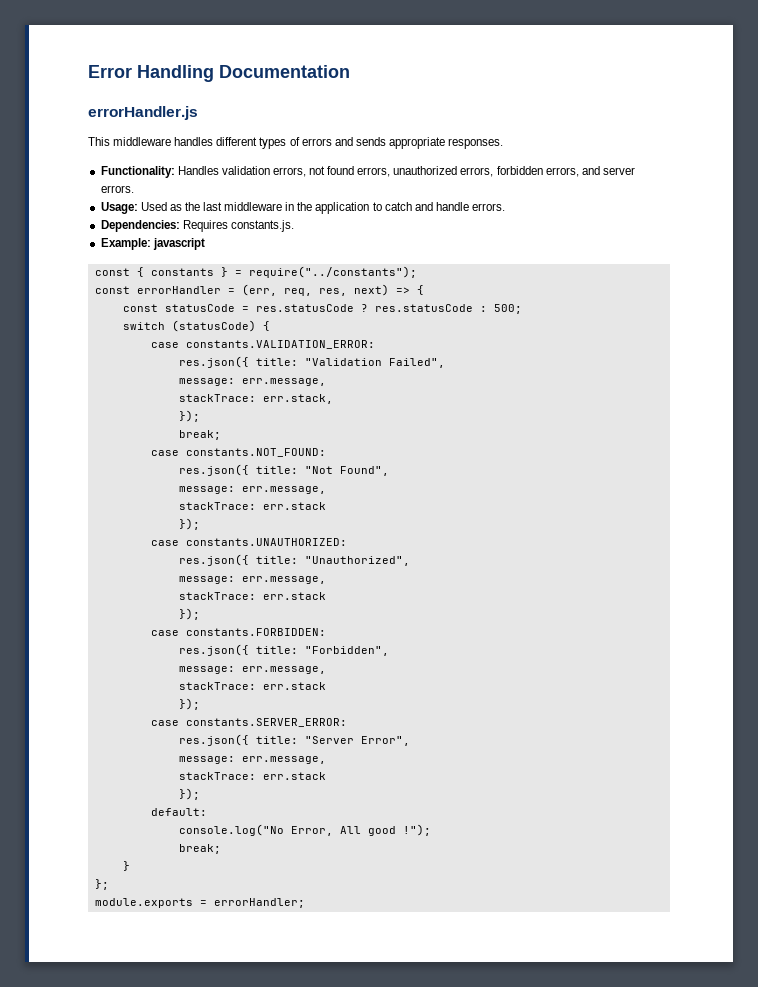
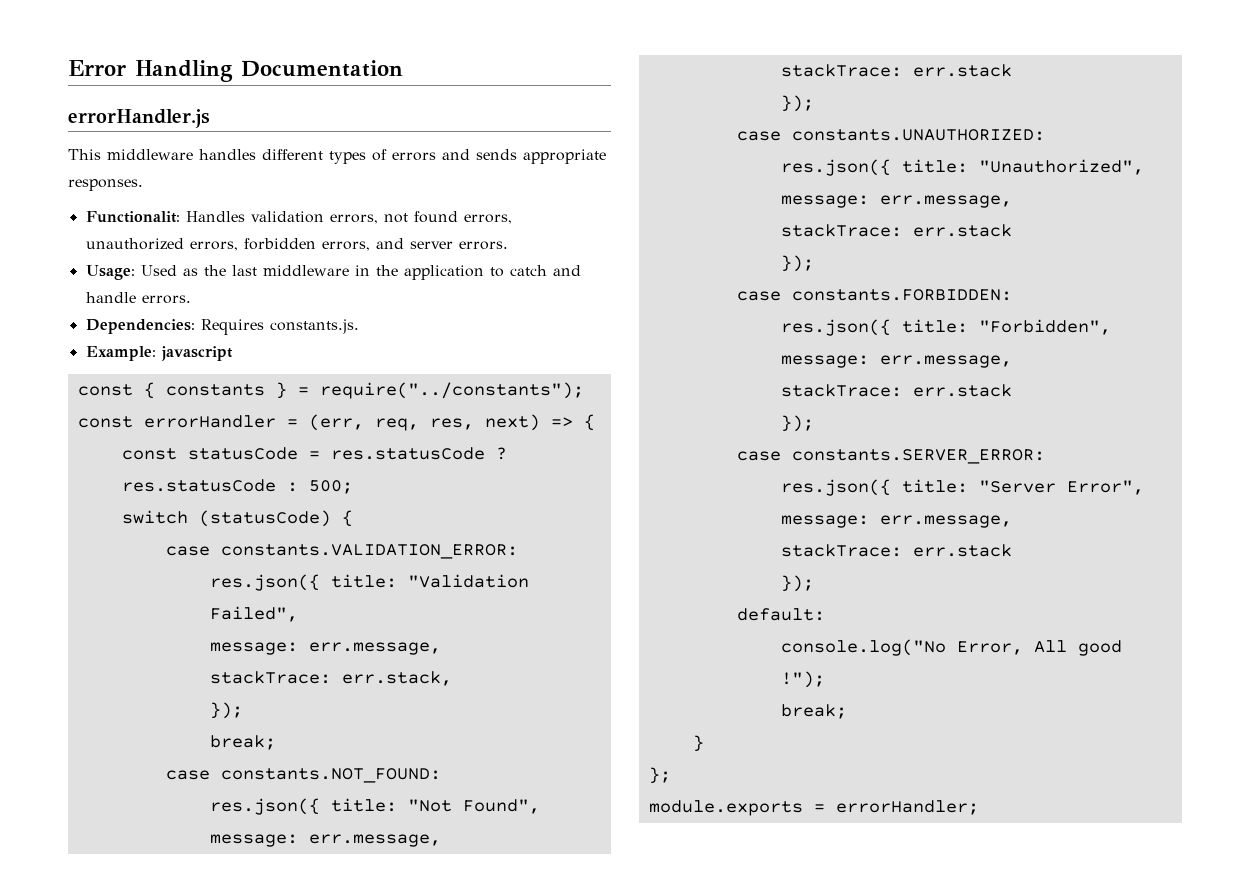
- Functionality: Handles validation errors, not found errors, unauthorized errors, forbidden errors, and server errors.
+ Functionalit: Handles validation errors, not found errors, unauthorized errors, forbidden errors, and server errors.

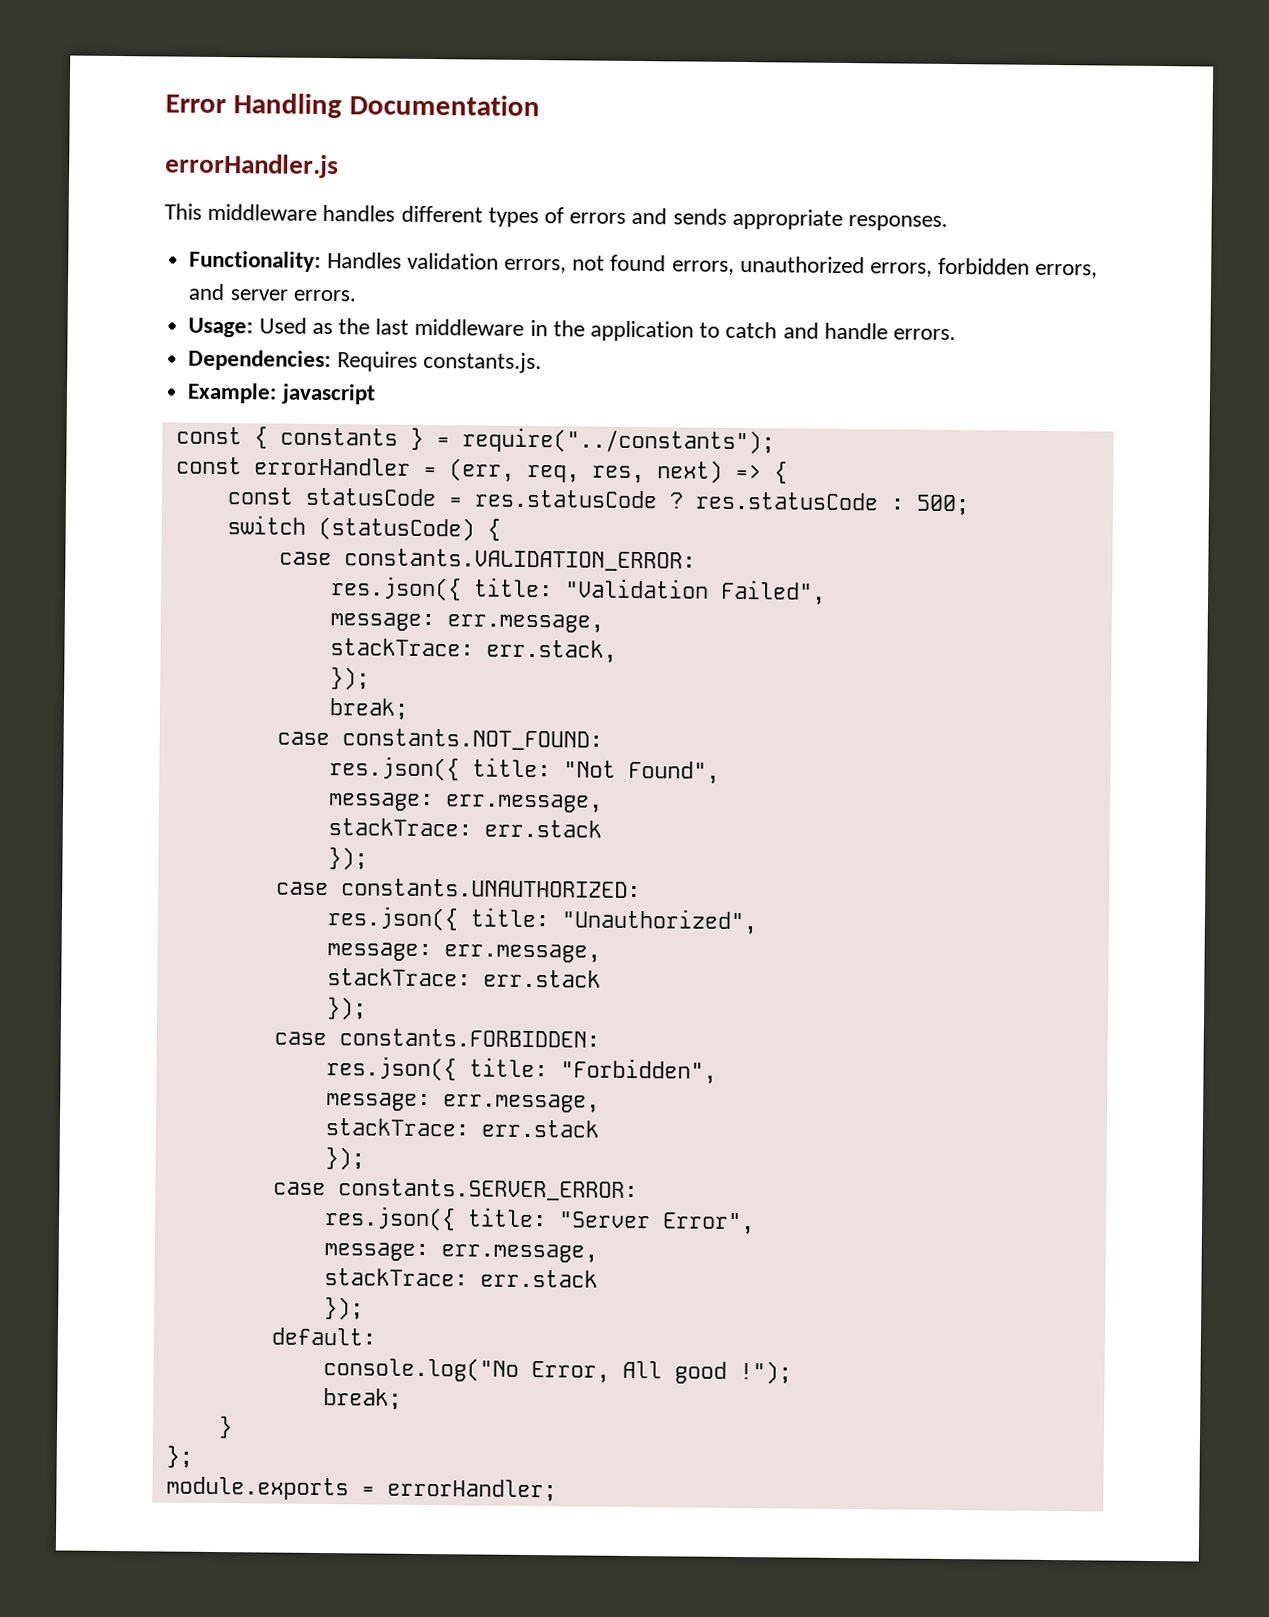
- Functionalit: Handles validation errors, not found errors, unauthorized errors, forbidden errors, and server errors.
+ Functionality: Handles validation errors, not found errors, unauthorized errors, forbidden errors, and server errors.

